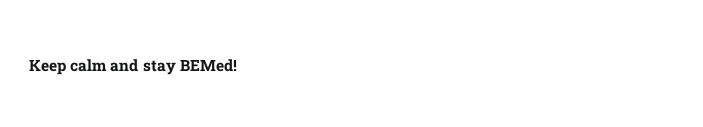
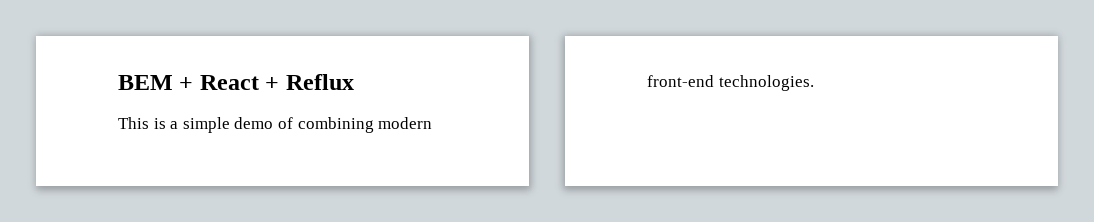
- Keep calm and stay BEMed!
+ BEM + React + Reflux
+ This is a simple demo of combining modern front-end technologies.

